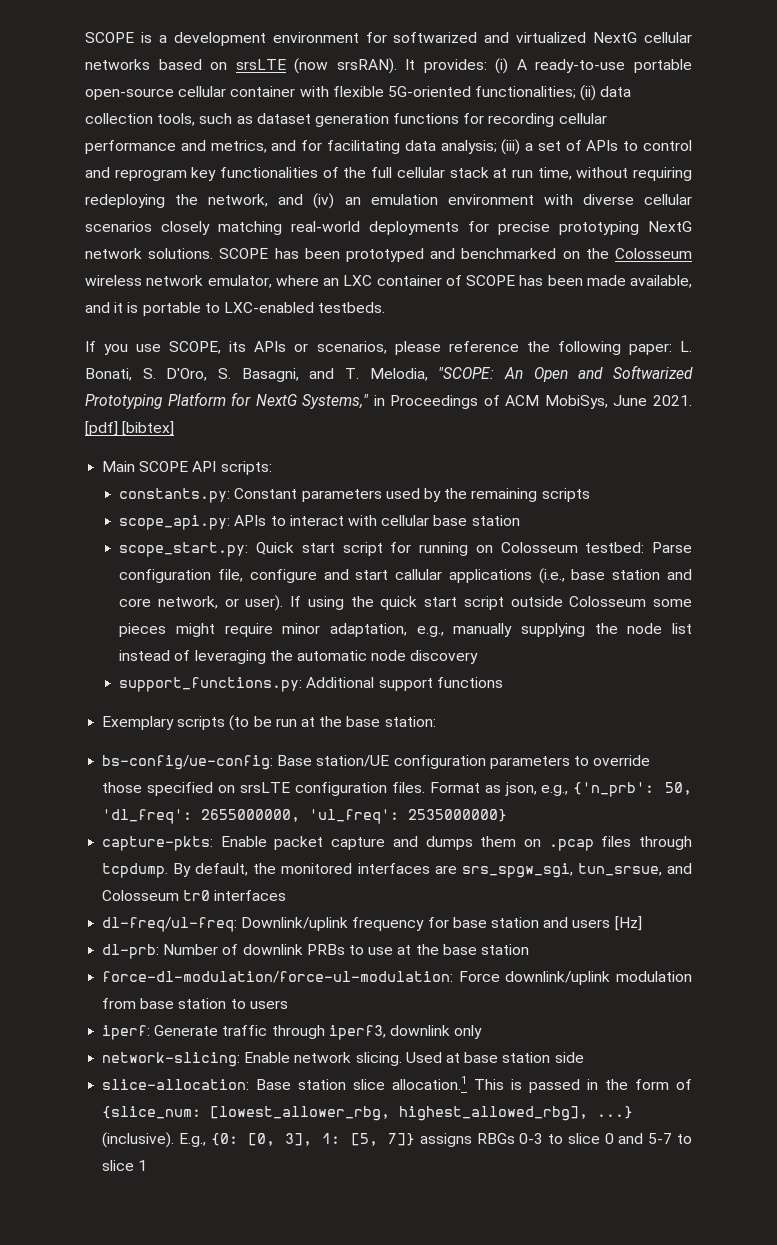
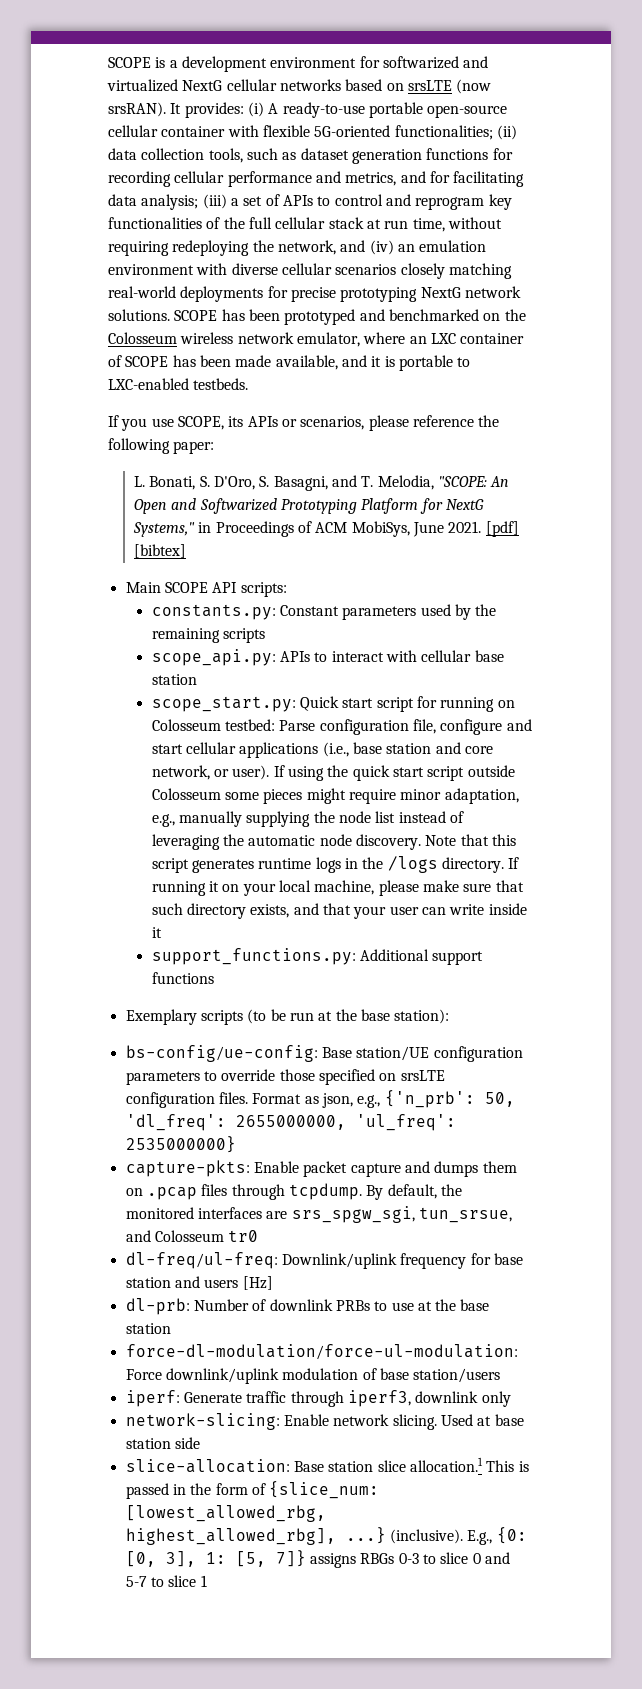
- If you use SCOPE, its APIs or scenarios, please reference the following paper: L. Bonati, S. D'Oro, S. Basagni, and T. Melodia, "SCOPE: An Open and Softwarized Prototyping Platform for NextG Systems," in Proceedings of ACM MobiSys, June 2021.
+ If you use SCOPE, its APIs or scenarios, please reference the following paper:
+ L. Bonati, S. D'Oro, S. Basagni, and T. Melodia, "SCOPE: An Open and Softwarized Prototyping Platform for NextG Systems," in Proceedings of ACM MobiSys, June 2021.
- scope_start.py: Quick start script for running on Colosseum testbed: Parse configuration file, configure and start callular applications (i.e., base station and core network, or user).
+ scope_start.py: Quick start script for running on Colosseum testbed: Parse configuration file, configure and start cellular applications (i.e., base station and core network, or user).
- If using the quick start script outside Colosseum some pieces might require minor adaptation, e.g., manually supplying the node list instead of leveraging the automatic node discovery
+ If using the quick start script outside Colosseum some pieces might require minor adaptation, e.g., manually supplying the node list instead of leveraging the automatic node discovery. Note that this script generates runtime logs in the /logs directory. If running it on your local machine, please make sure that such directory exists, and that your user can write inside it
- Exemplary scripts (to be run at the base station:
+ Exemplary scripts (to be run at the base station):
- By default, the monitored interfaces are srs_spgw_sgi, tun_srsue, and Colosseum tr0 interfaces
+ By default, the monitored interfaces are srs_spgw_sgi, tun_srsue, and Colosseum tr0
- force-dl-modulation/force-ul-modulation: Force downlink/uplink modulation from base station to users
+ force-dl-modulation/force-ul-modulation: Force downlink/uplink modulation of base station/users
- slice-allocation: Base station slice allocation.1 This is passed in the form of {slice_num: [lowest_allower_rbg, highest_allowed_rbg], ...} (inclusive).
+ slice-allocation: Base station slice allocation.1 This is passed in the form of {slice_num: [lowest_allowed_rbg, highest_allowed_rbg], ...} (inclusive).

